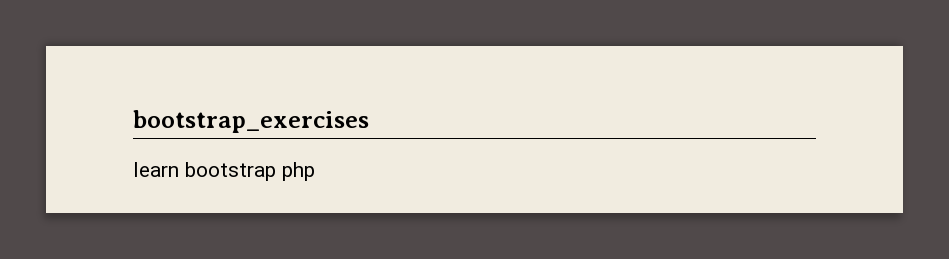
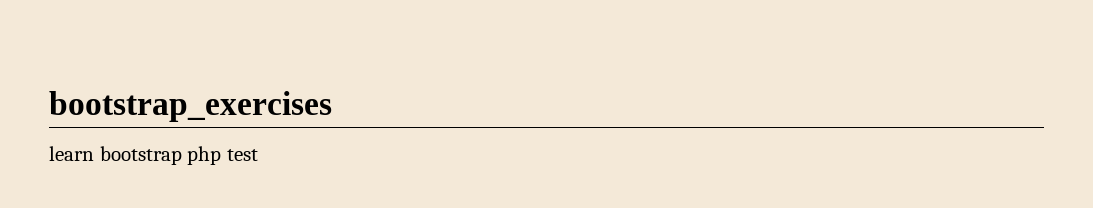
- learn bootstrap php
+ learn bootstrap php test

